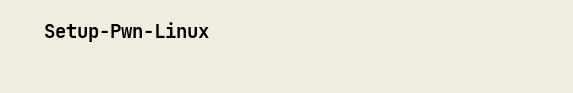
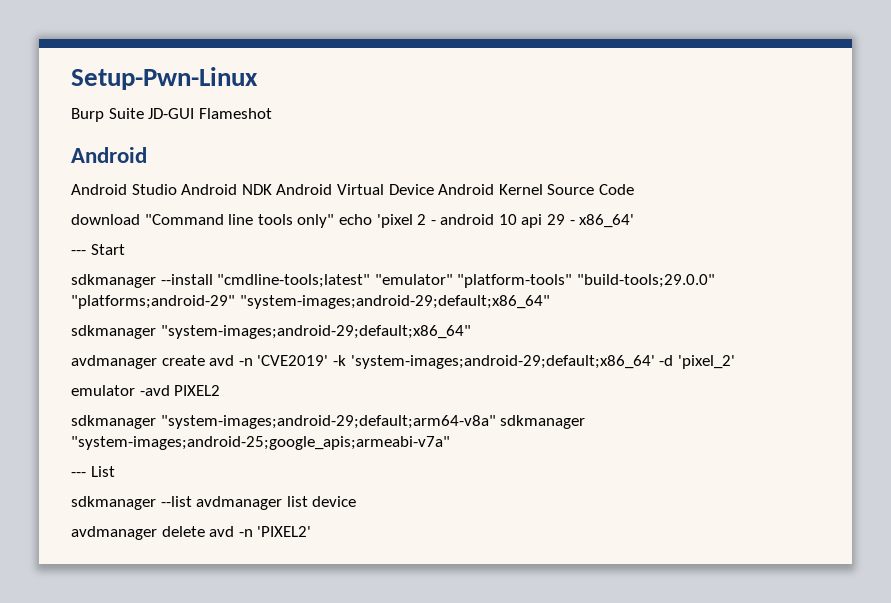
+ Burp Suite JD-GUI Flameshot
+ Android
+ Android Studio Android NDK Android Virtual Device Android Kernel Source Code
+ download "Command line tools only" echo 'pixel 2 - android 10 api 29 - x86_64'
+ --- Start
+ sdkmanager --install "cmdline-tools;latest" "emulator" "platform-tools" "build-tools;29.0.0" "platforms;android-29" "system-images;android-29;default;x86_64"
+ sdkmanager "system-images;android-29;default;x86_64"
+ avdmanager create avd -n 'CVE2019' -k 'system-images;android-29;default;x86_64' -d 'pixel_2'
+ emulator -avd PIXEL2
+ sdkmanager "system-images;android-29;default;arm64-v8a" sdkmanager "system-images;android-25;google_apis;armeabi-v7a"
+ --- List
+ sdkmanager --list avdmanager list device
+ avdmanager delete avd -n 'PIXEL2'

